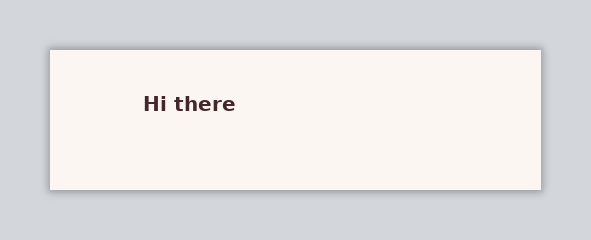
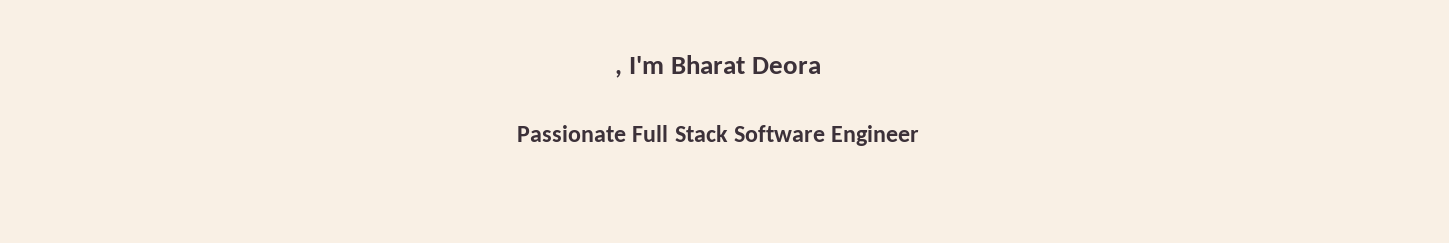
- Hi there
+ , I'm Bharat Deora
+ Passionate Full Stack Software Engineer

